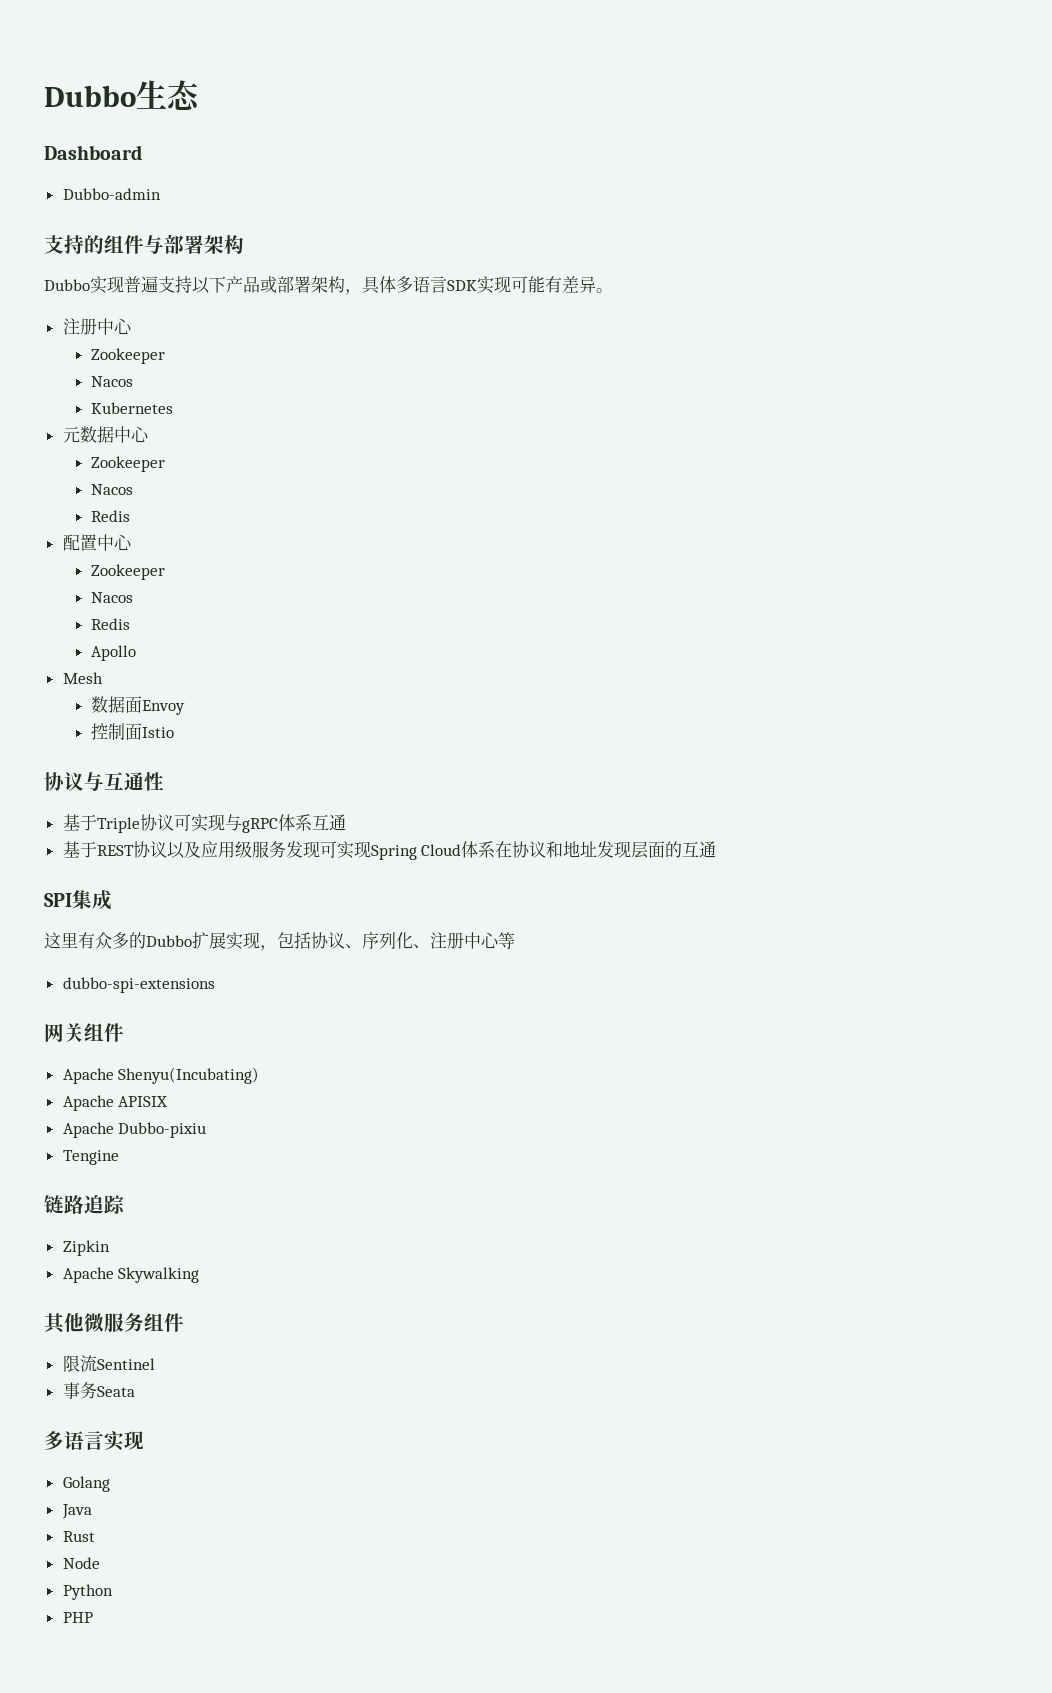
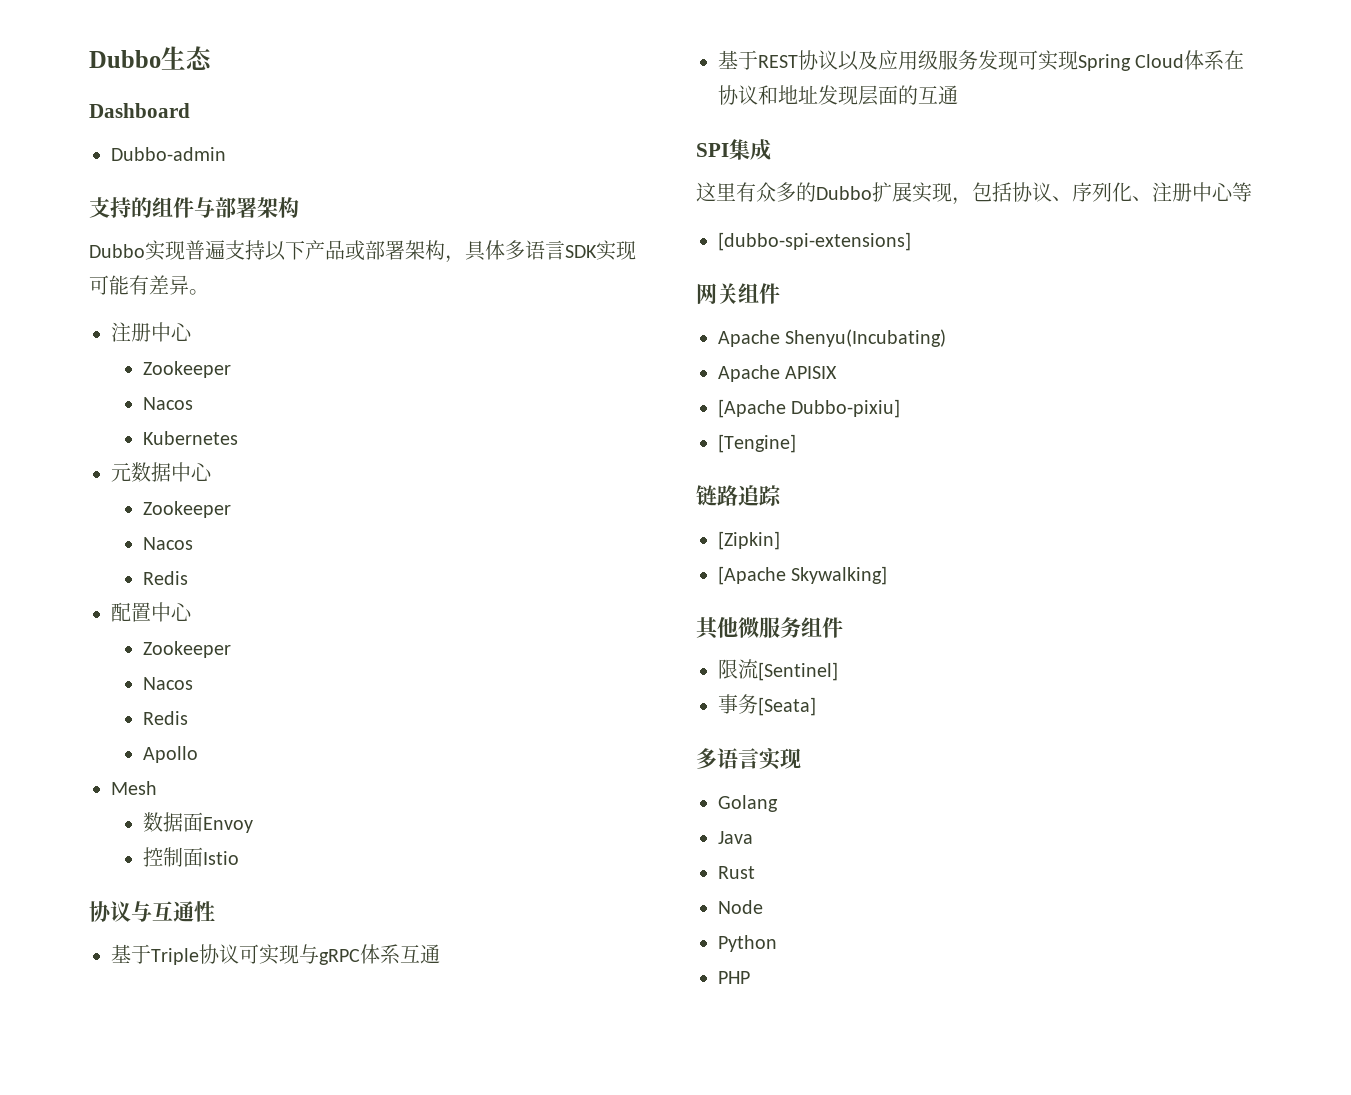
- dubbo-spi-extensions
+ [dubbo-spi-extensions]
- Apache Dubbo-pixiu
- Tengine
+ [Apache Dubbo-pixiu]
+ [Tengine]
- Zipkin
- Apache Skywalking
+ [Zipkin]
+ [Apache Skywalking]
- 限流Sentinel
+ 限流[Sentinel]
- 事务Seata
+ 事务[Seata]

